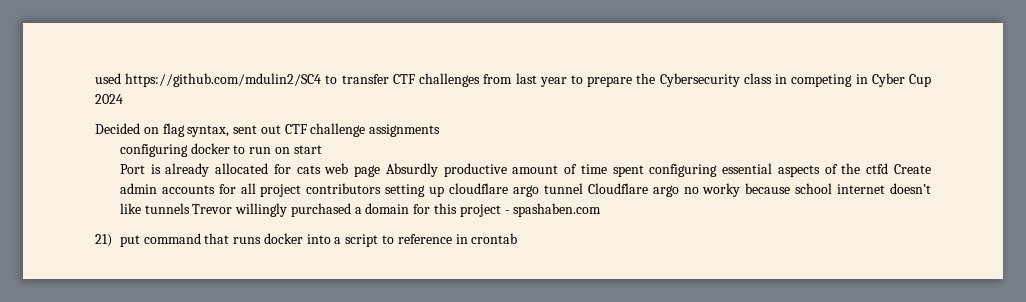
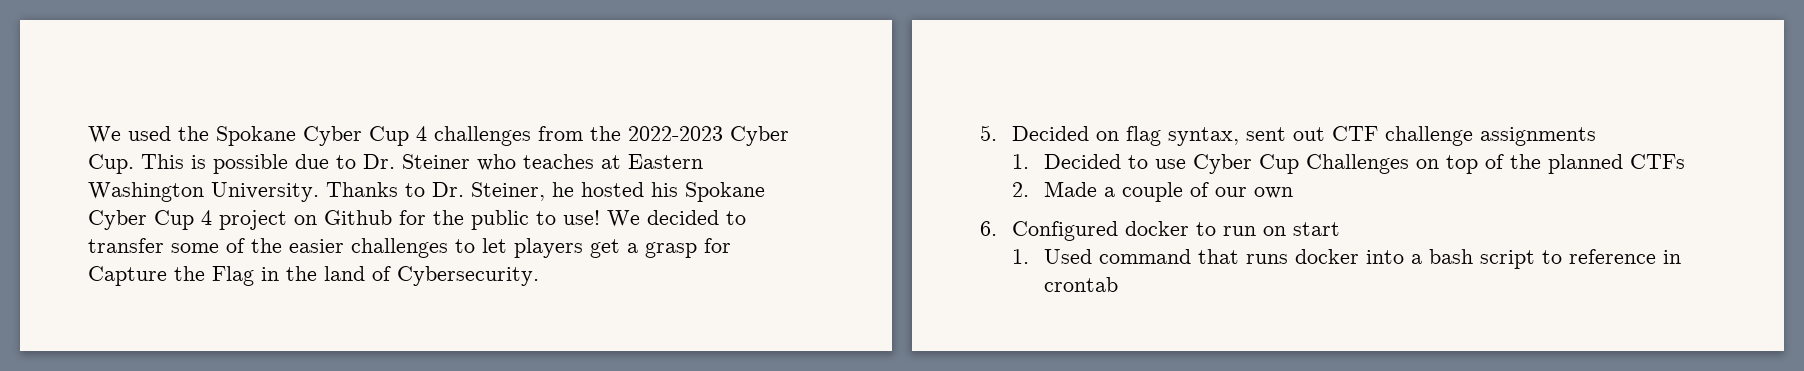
- used https://github.com/mdulin2/SC4 to transfer CTF challenges from last year to prepare the Cybersecurity class in competing in Cyber Cup 2024
- Decided on flag syntax, sent out CTF challenge assignments
+ We used the Spokane Cyber Cup 4 challenges from the 2022-2023 Cyber Cup. This is possible due to Dr. Steiner who teaches at Eastern Washington University. Thanks to Dr. Steiner, he hosted his Spokane Cyber Cup 4 project on Github for the public to use! We decided to transfer some of the easier challenges to let players get a grasp for Capture the Flag in the land of Cybersecurity.
+ 5. Decided on flag syntax, sent out CTF challenge assignments
- configuring docker to run on start
+ 1. Decided to use Cyber Cup Challenges on top of the planned CTFs
+ 2. Made a couple of our own
+ 6. Configured docker to run on start
- Port is already allocated for cats web page Absurdly productive amount of time spent configuring essential aspects of the ctfd Create admin accounts for all project contributors setting up cloudflare argo tunnel Cloudflare argo no worky because school internet doesn’t like tunnels Trevor willingly purchased a domain for this project - spashaben.com
- 21) put command that runs docker into a script to reference in crontab
+ 1. Used command that runs docker into a bash script to reference in crontab

